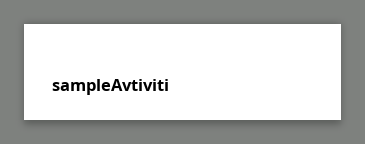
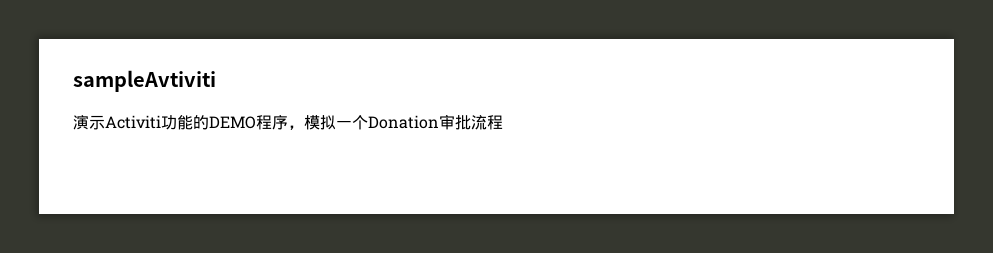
+ 演示Activiti功能的DEMO程序，模拟一个Donation审批流程

